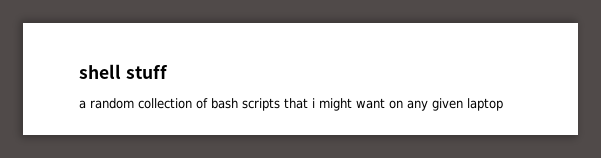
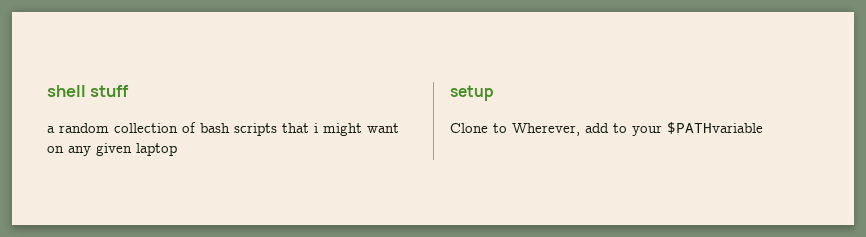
+ setup
+ Clone to Wherever, add to your $PATHvariable

